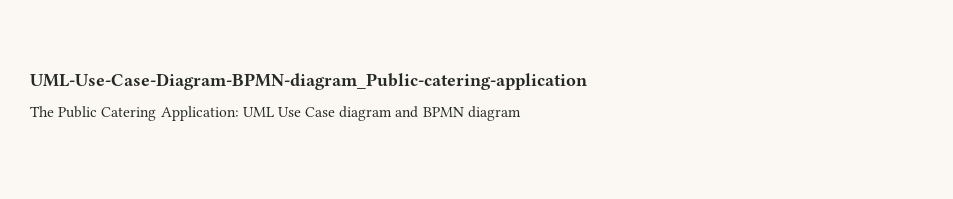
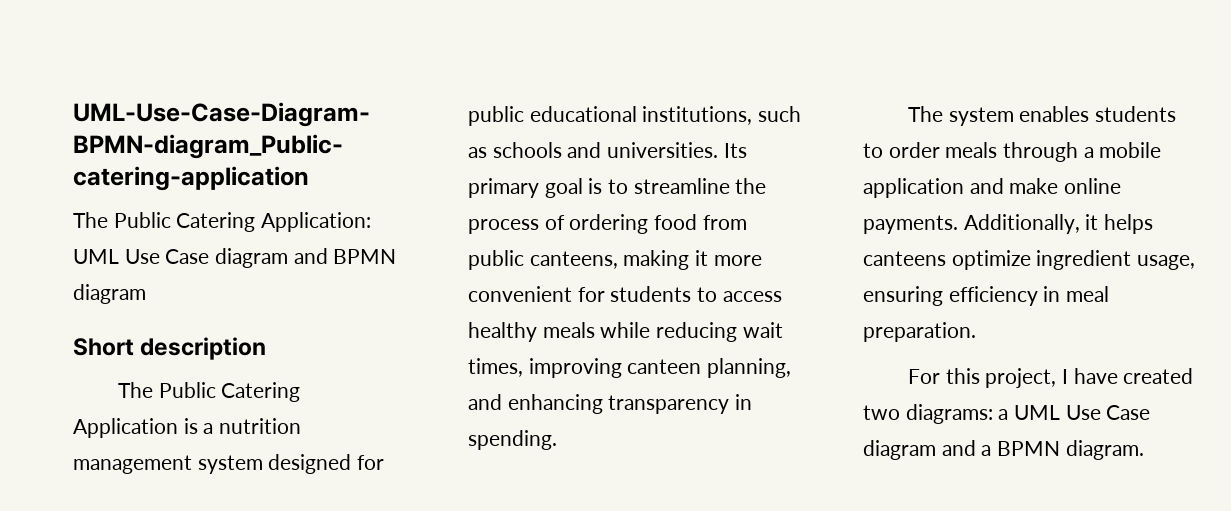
+ Short description
+ The Public Catering Application is a nutrition management system designed for public educational institutions, such as schools and universities. Its primary goal is to streamline the process of ordering food from public canteens, making it more convenient for students to access healthy meals while reducing wait times, improving canteen planning, and enhancing transparency in spending.
+ The system enables students to order meals through a mobile application and make online payments. Additionally, it helps canteens optimize ingredient usage, ensuring efficiency in meal preparation.
+ For this project, I have created two diagrams: a UML Use Case diagram and a BPMN diagram.

